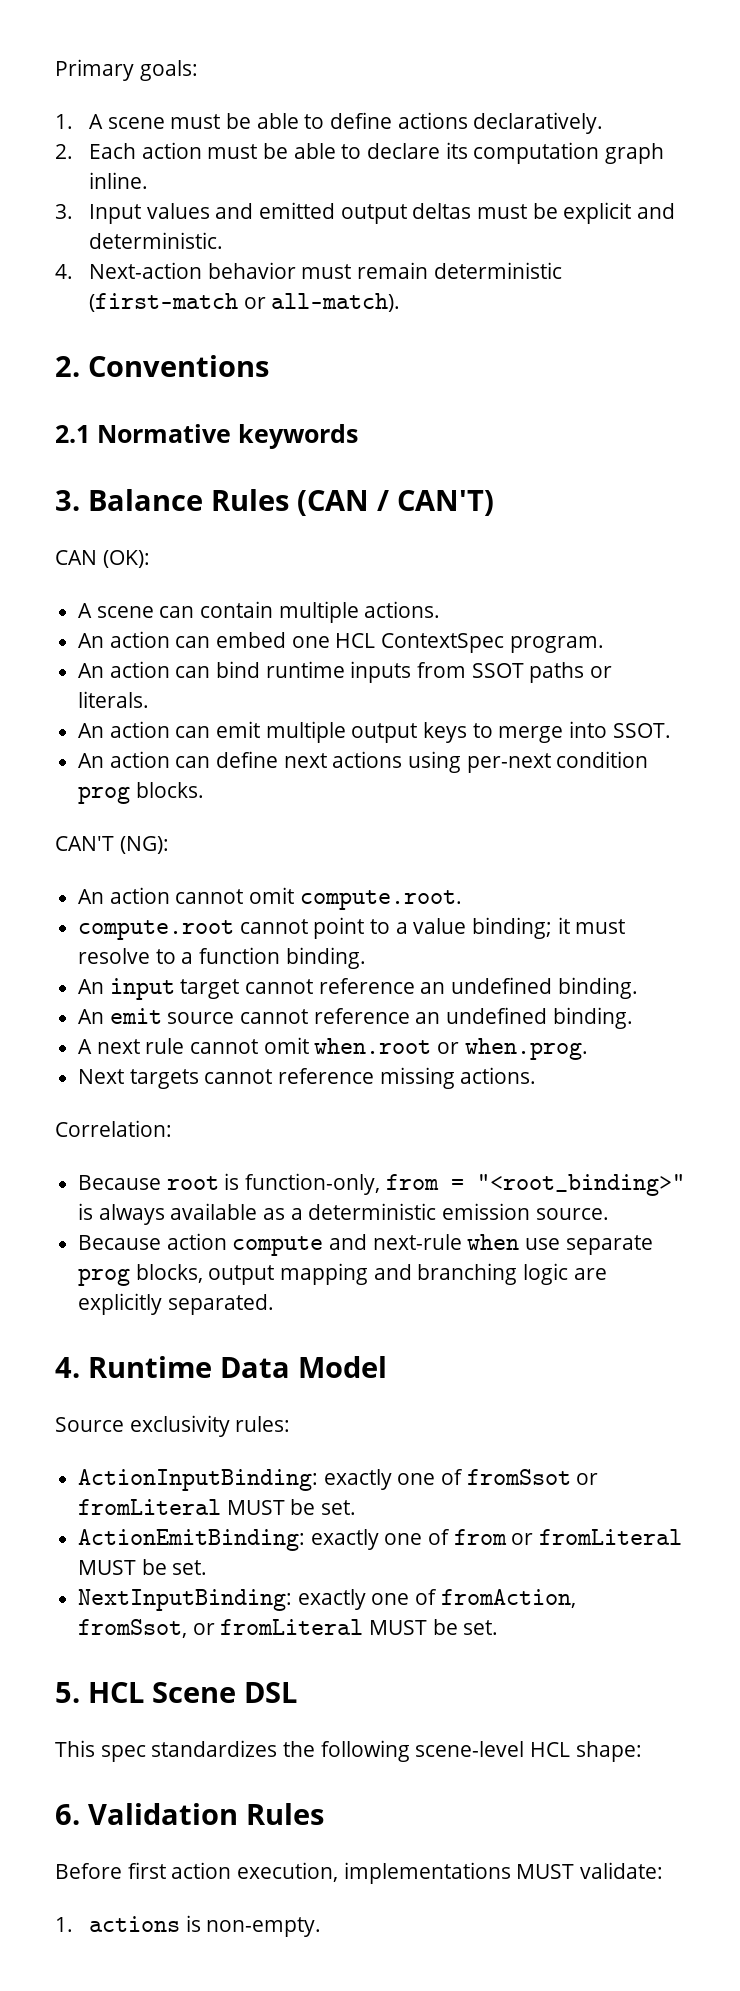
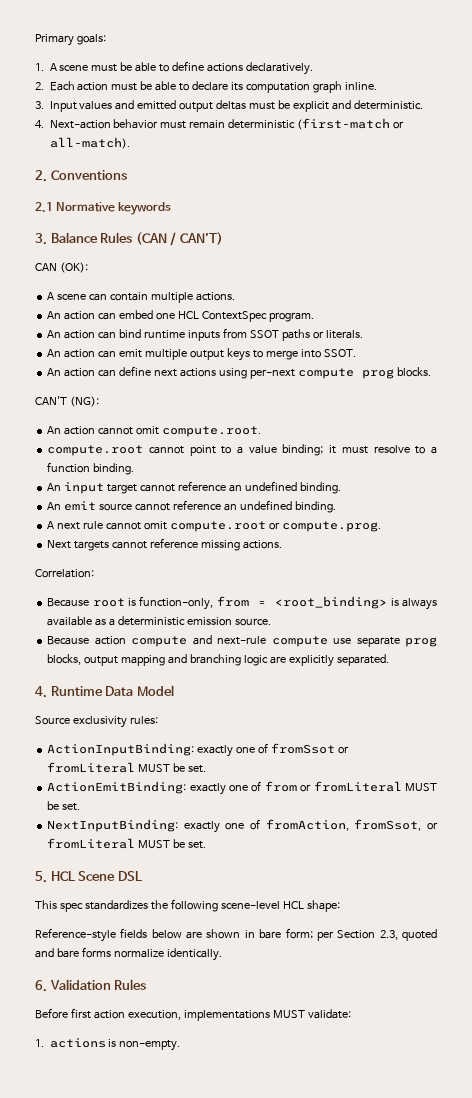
- An action can define next actions using per-next condition prog blocks.
+ An action can define next actions using per-next compute prog blocks.
- A next rule cannot omit when.root or when.prog.
+ A next rule cannot omit compute.root or compute.prog.
- Because root is function-only, from = "<root_binding>" is always available as a deterministic emission source.
+ Because root is function-only, from = <root_binding> is always available as a deterministic emission source.
- Because action compute and next-rule when use separate prog blocks, output mapping and branching logic are explicitly separated.
+ Because action compute and next-rule compute use separate prog blocks, output mapping and branching logic are explicitly separated.
+ Reference-style fields below are shown in bare form; per Section 2.3, quoted and bare forms normalize identically.

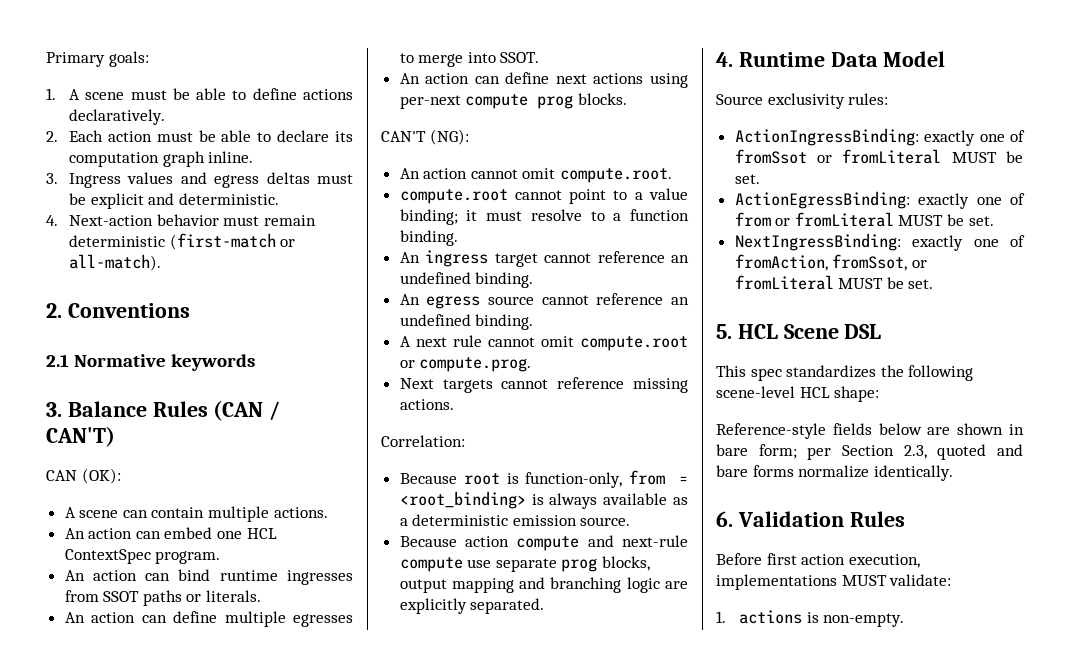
- 3. Input values and emitted output deltas must be explicit and deterministic.
+ 3. Ingress values and egress deltas must be explicit and deterministic.
- An action can bind runtime inputs from SSOT paths or literals.
+ An action can bind runtime ingresses from SSOT paths or literals.
- An action can emit multiple output keys to merge into SSOT.
+ An action can define multiple egresses to merge into SSOT.
- An input target cannot reference an undefined binding.
+ An ingress target cannot reference an undefined binding.
- An emit source cannot reference an undefined binding.
+ An egress source cannot reference an undefined binding.
- ActionInputBinding: exactly one of fromSsot or fromLiteral MUST be set.
+ ActionIngressBinding: exactly one of fromSsot or fromLiteral MUST be set.
- ActionEmitBinding: exactly one of from or fromLiteral MUST be set.
+ ActionEgressBinding: exactly one of from or fromLiteral MUST be set.
- NextInputBinding: exactly one of fromAction, fromSsot, or fromLiteral MUST be set.
+ NextIngressBinding: exactly one of fromAction, fromSsot, or fromLiteral MUST be set.

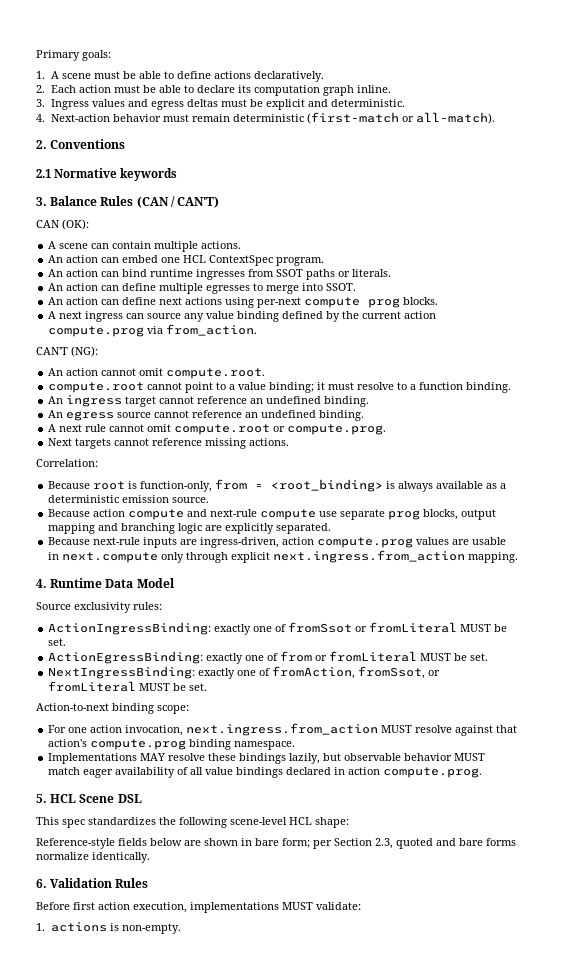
+ A next ingress can source any value binding defined by the current action compute.prog via from_action.
+ Because next-rule inputs are ingress-driven, action compute.prog values are usable in next.compute only through explicit next.ingress.from_action mapping.
+ Action-to-next binding scope:
+ For one action invocation, next.ingress.from_action MUST resolve against that action's compute.prog binding namespace.
+ Implementations MAY resolve these bindings lazily, but observable behavior MUST match eager availability of all value bindings declared in action compute.prog.

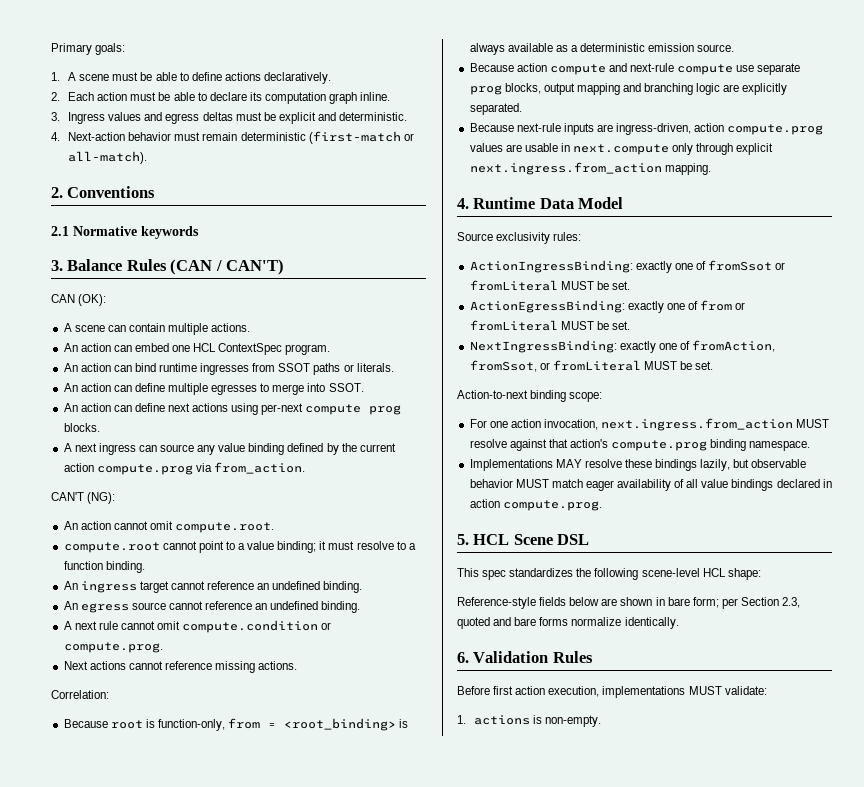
- A next rule cannot omit compute.root or compute.prog.
+ A next rule cannot omit compute.condition or compute.prog.
- Next targets cannot reference missing actions.
+ Next actions cannot reference missing actions.

